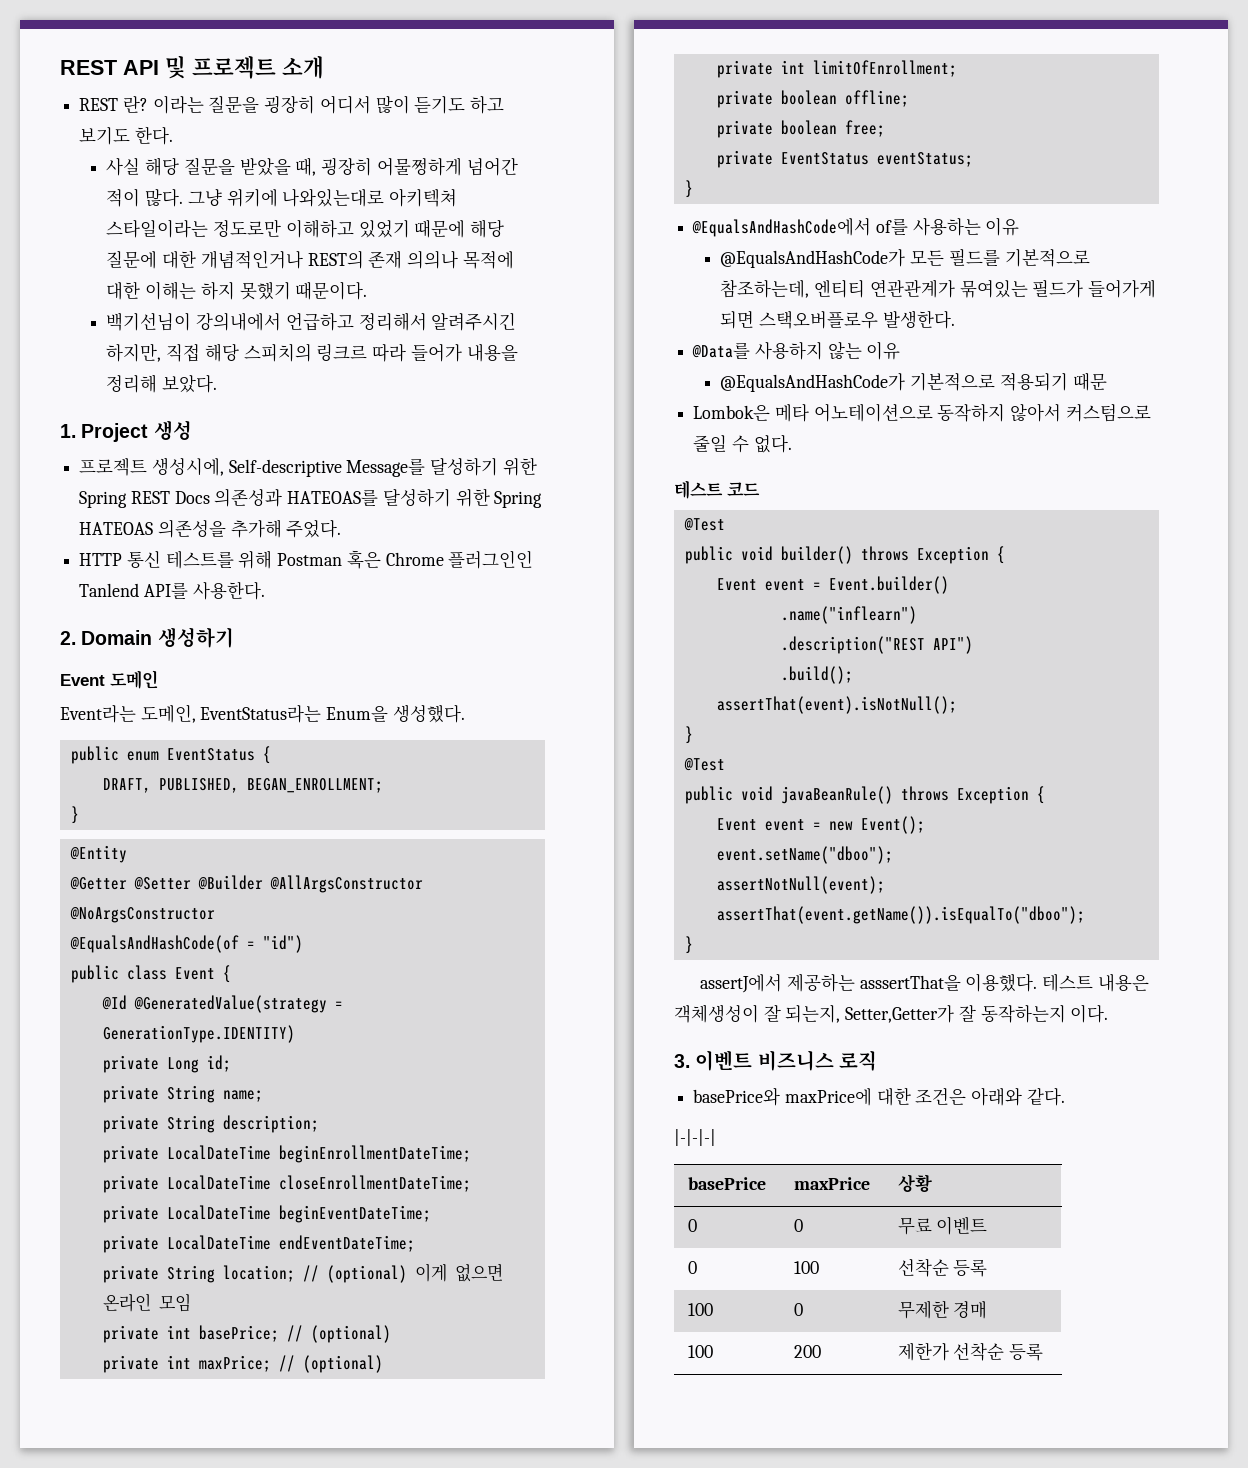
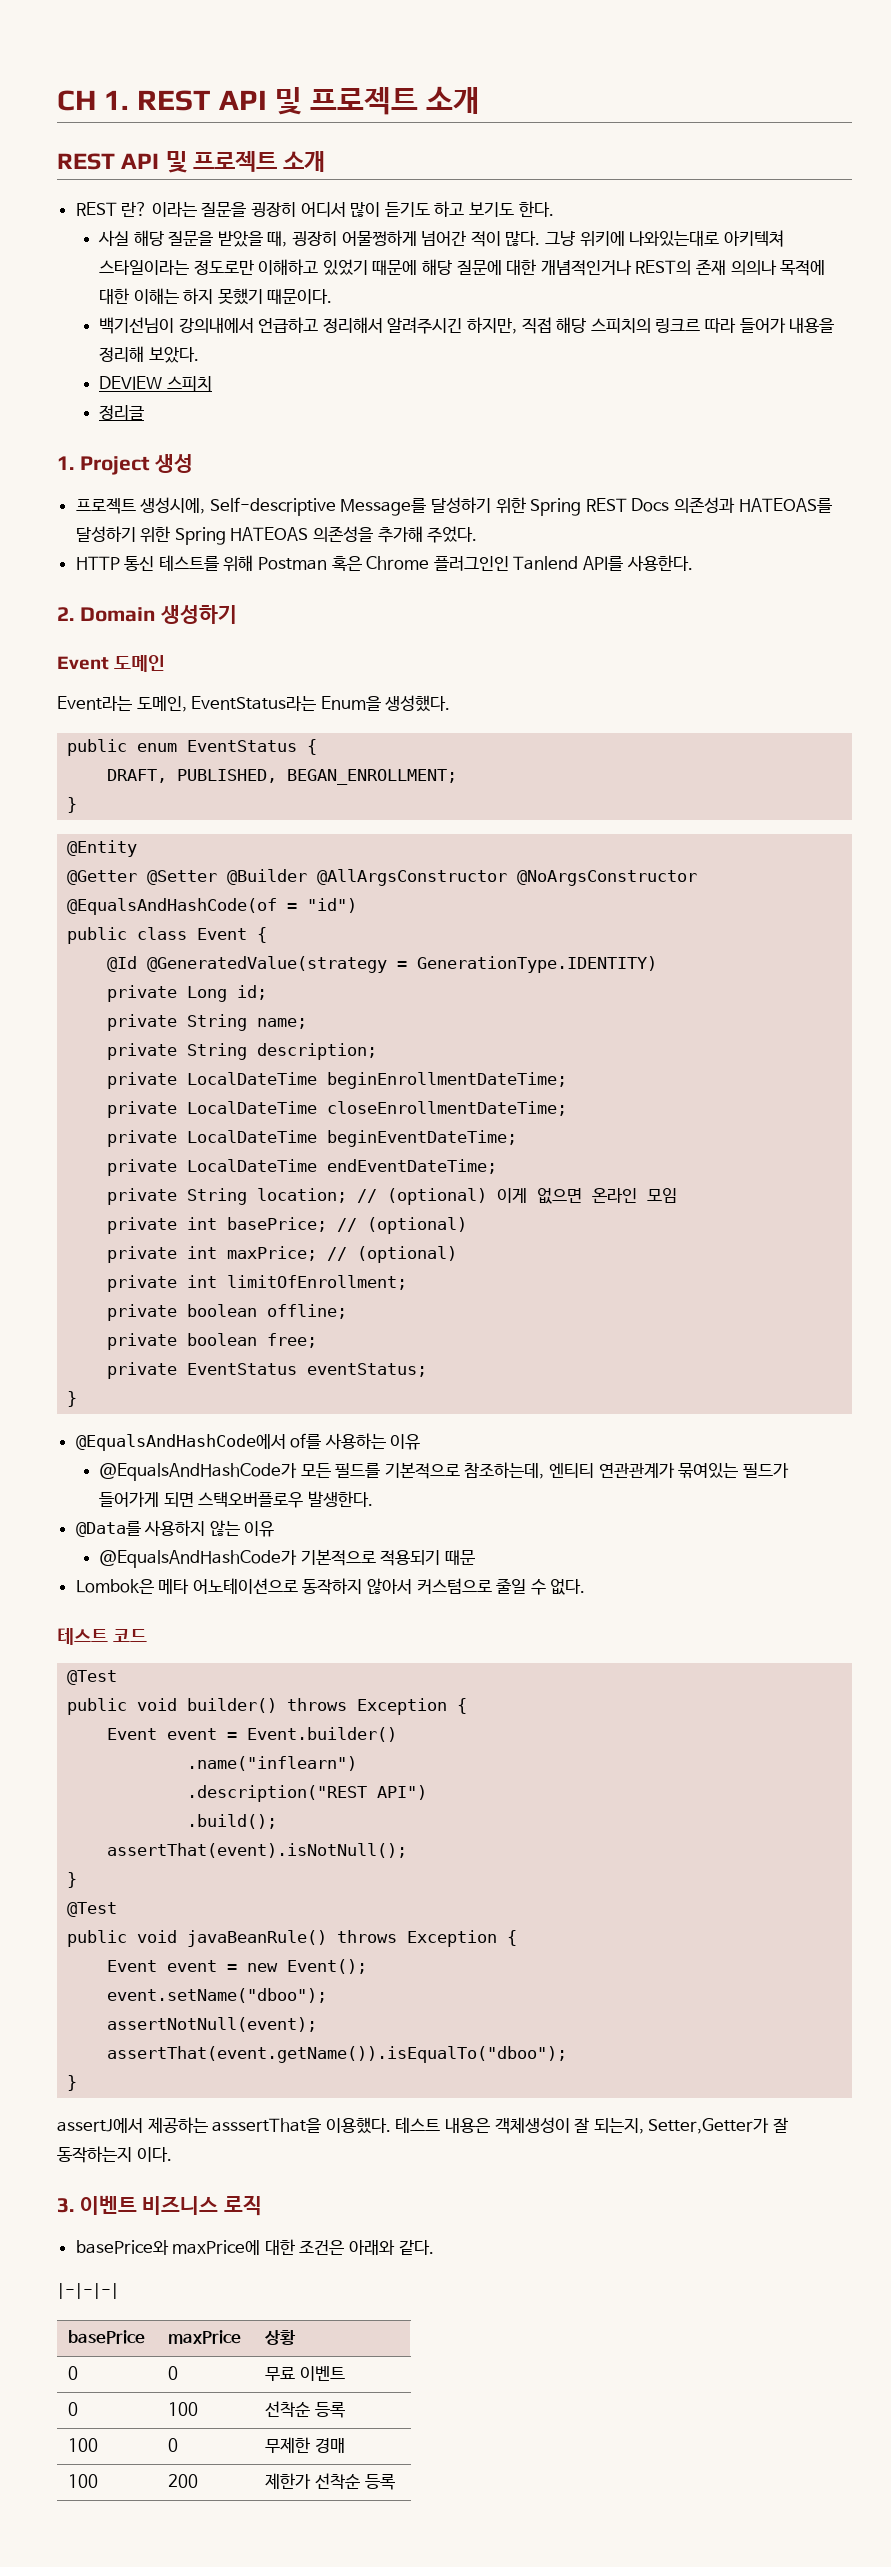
+ CH 1. REST API 및 프로젝트 소개
+ DEVIEW 스피치
+ 정리글

